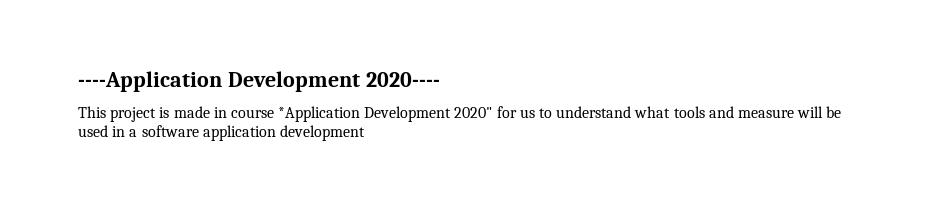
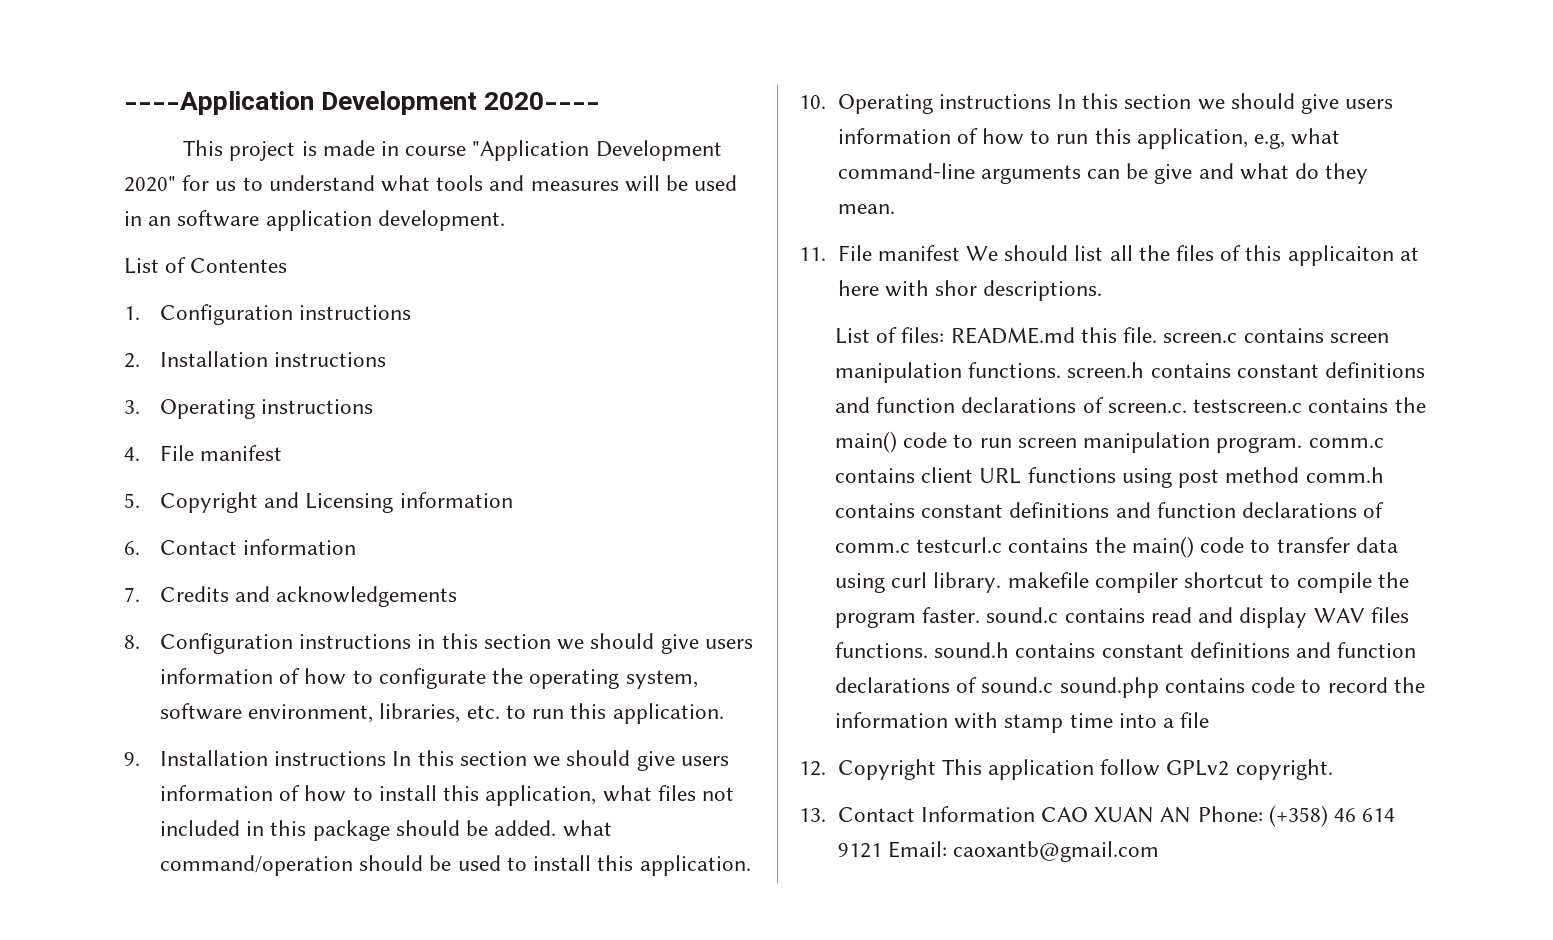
- This project is made in course *Application Development 2020" for us to understand what tools and measure will be used in a software application development
+ This project is made in course "Application Development 2020" for us to understand what tools and measures will be used in an software application development.
+ List of Contentes
+ 1. Configuration instructions
+ 2. Installation instructions
+ 3. Operating instructions
+ 4. File manifest
+ 5. Copyright and Licensing information
+ 6. Contact information
+ 7. Credits and acknowledgements
+ 8. Configuration instructions in this section we should give users information of how to configurate the operating system, software environment, libraries, etc. to run this application.
+ 9. Installation instructions In this section we should give users information of how to install this application, what files not included in this package should be added. what command/operation should be used to install this application.
+ 10. Operating instructions In this section we should give users information of how to run this application, e.g, what command-line arguments can be give and what do they mean.
+ 11. File manifest We should list all the files of this applicaiton at here with shor descriptions.
+ List of files: README.md this file. screen.c contains screen manipulation functions. screen.h contains constant definitions and function declarations of screen.c. testscreen.c contains the main() code to run screen manipulation program. comm.c contains client URL functions using post method comm.h contains constant definitions and function declarations of comm.c testcurl.c contains the main() code to transfer data using curl library. makefile compiler shortcut to compile the program faster. sound.c contains read and display WAV files functions. sound.h contains constant definitions and function declarations of sound.c sound.php contains code to record the information with stamp time into a file
+ 12. Copyright This application follow GPLv2 copyright.
+ 13. Contact Information CAO XUAN AN Phone: (+358) 46 614 9121 Email: caoxantb@gmail.com

